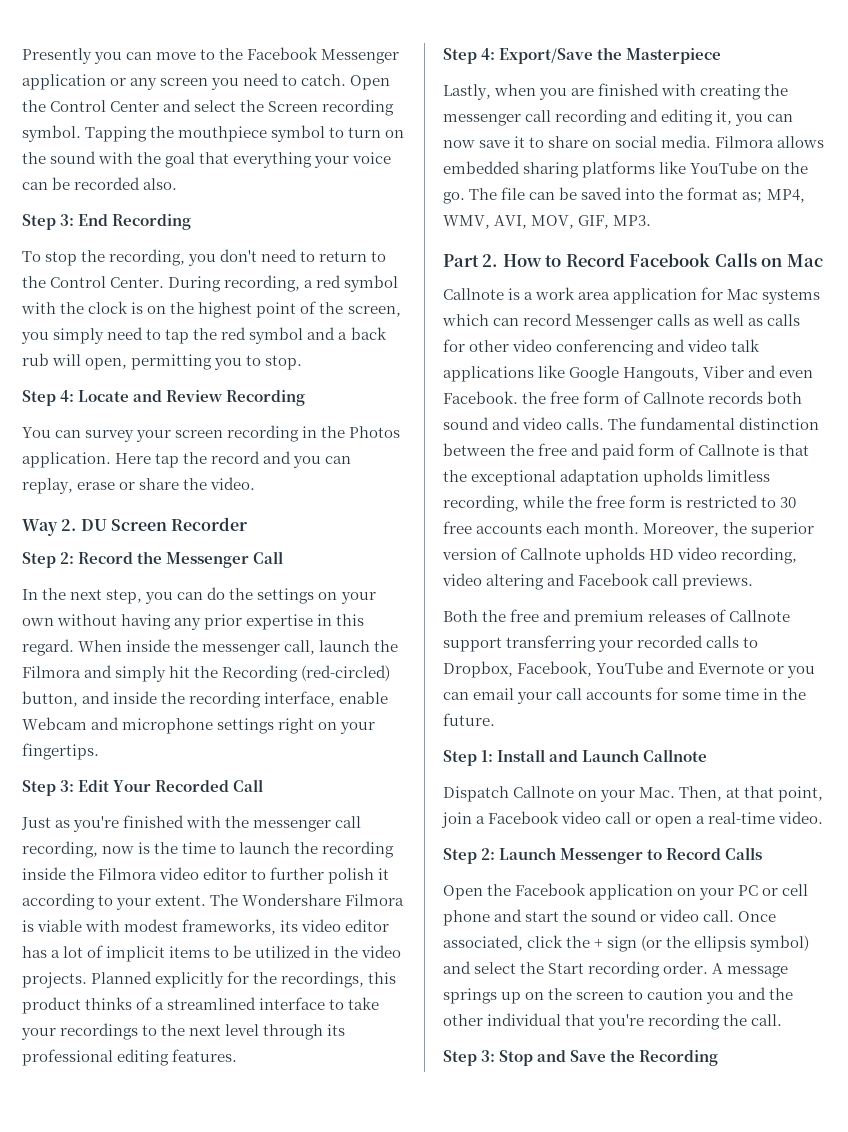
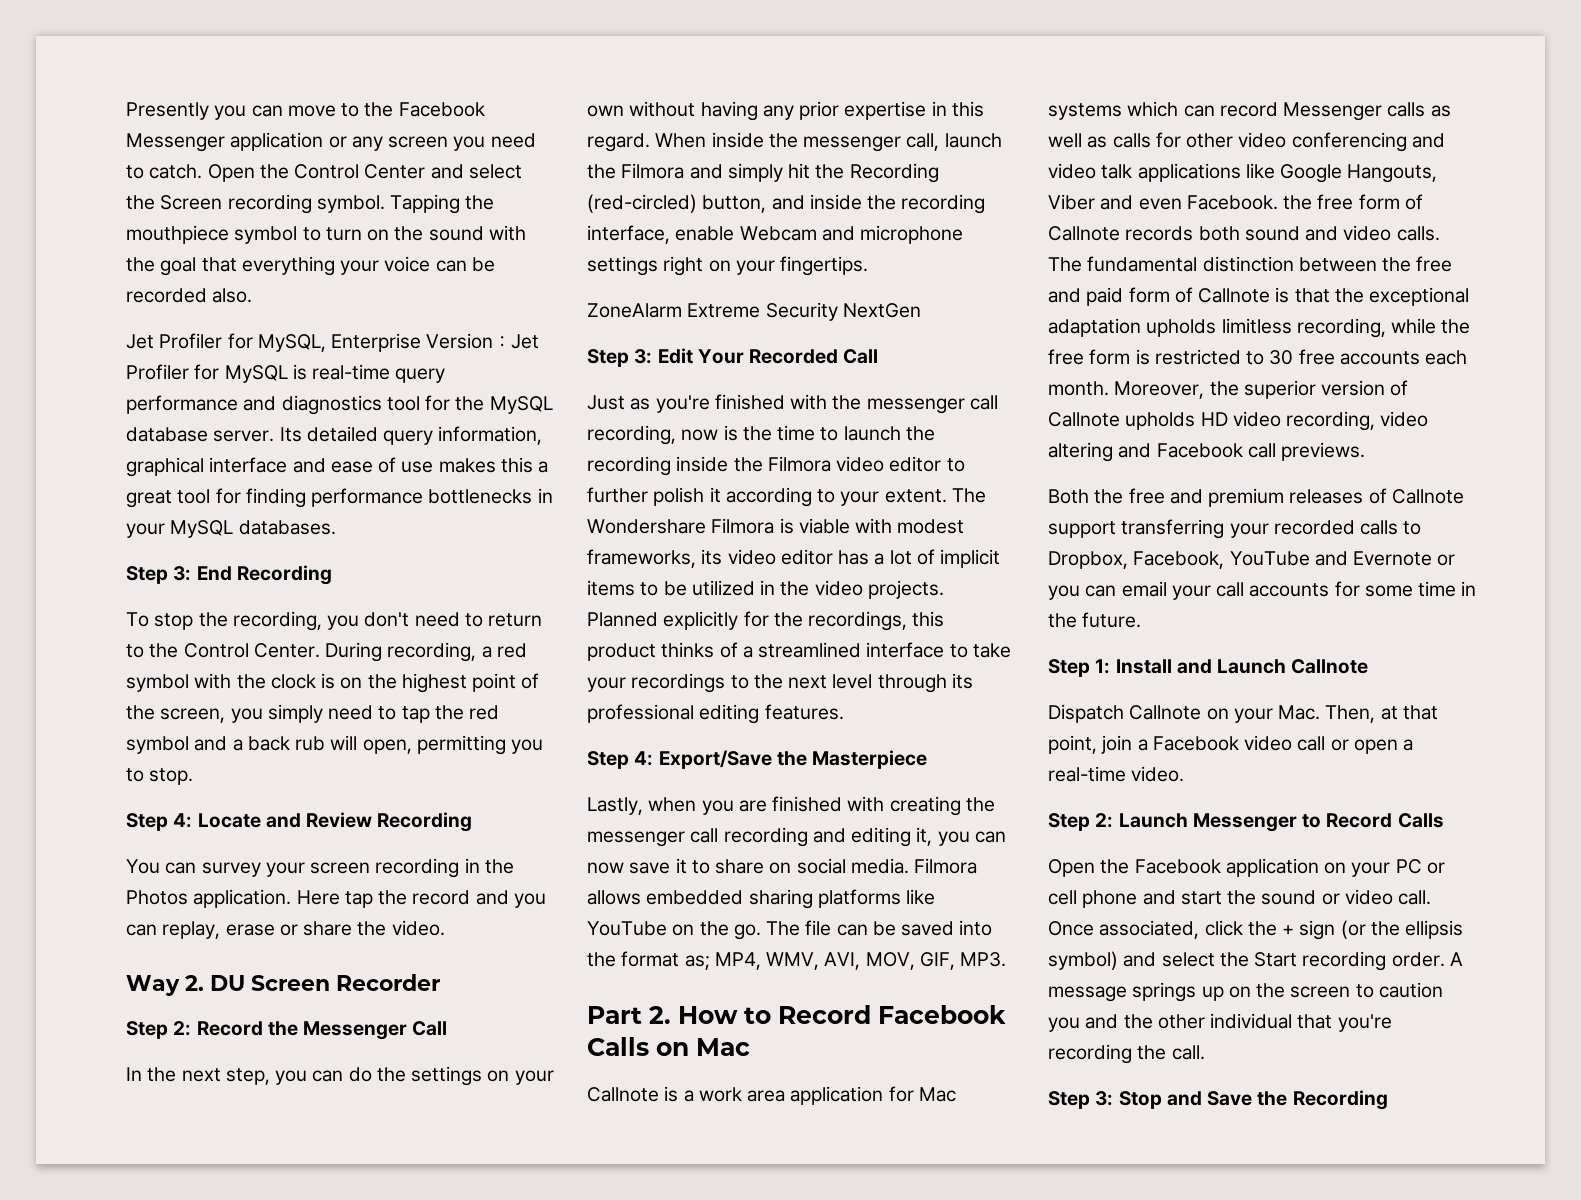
+ Jet Profiler for MySQL, Enterprise Version：Jet Profiler for MySQL is real-time query performance and diagnostics tool for the MySQL database server. Its detailed query information, graphical interface and ease of use makes this a great tool for finding performance bottlenecks in your MySQL databases.
+ ZoneAlarm Extreme Security NextGen

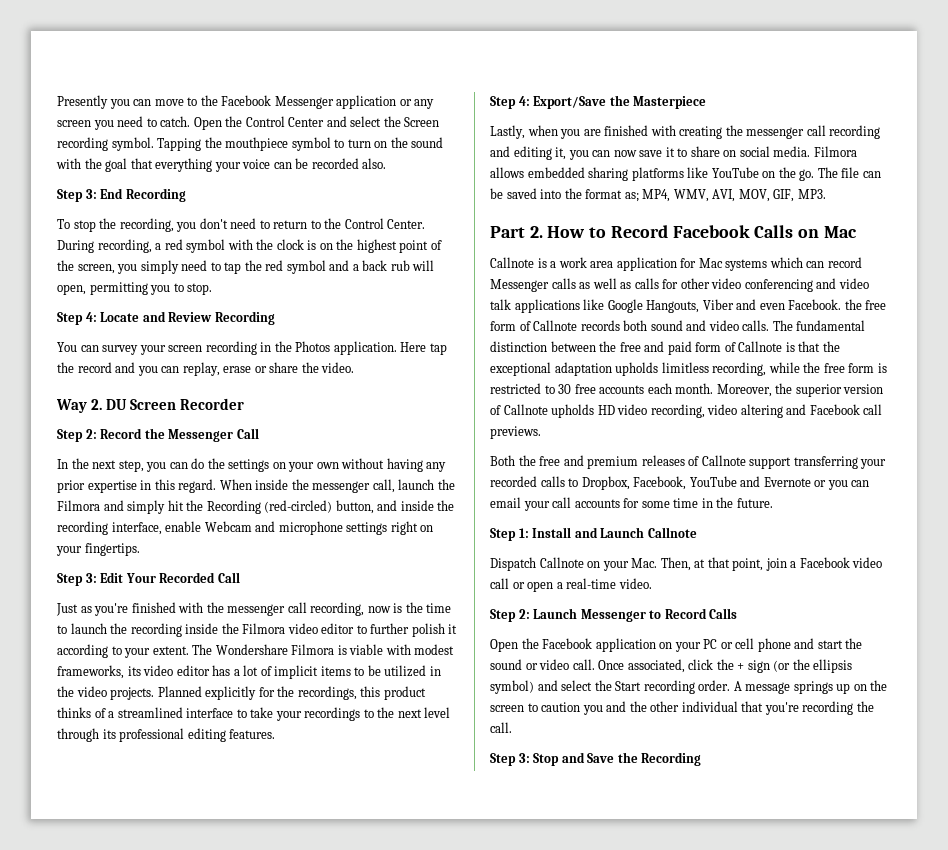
- Jet Profiler for MySQL, Enterprise Version：Jet Profiler for MySQL is real-time query performance and diagnostics tool for the MySQL database server. Its detailed query information, graphical interface and ease of use makes this a great tool for finding performance bottlenecks in your MySQL databases.
- ZoneAlarm Extreme Security NextGen

